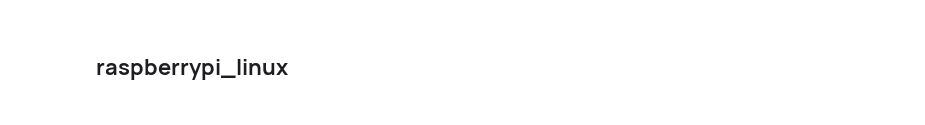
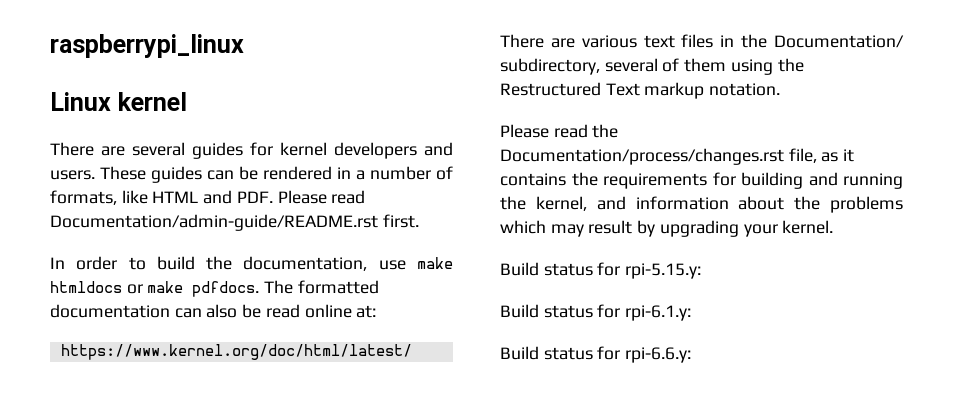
+ Linux kernel
+ There are several guides for kernel developers and users. These guides can be rendered in a number of formats, like HTML and PDF. Please read Documentation/admin-guide/README.rst first.
+ In order to build the documentation, use make htmldocs or make pdfdocs. The formatted documentation can also be read online at:
+ https://www.kernel.org/doc/html/latest/
+ There are various text files in the Documentation/ subdirectory, several of them using the Restructured Text markup notation.
+ Please read the Documentation/process/changes.rst file, as it contains the requirements for building and running the kernel, and information about the problems which may result by upgrading your kernel.
+ Build status for rpi-5.15.y:
+ Build status for rpi-6.1.y:
+ Build status for rpi-6.6.y:

